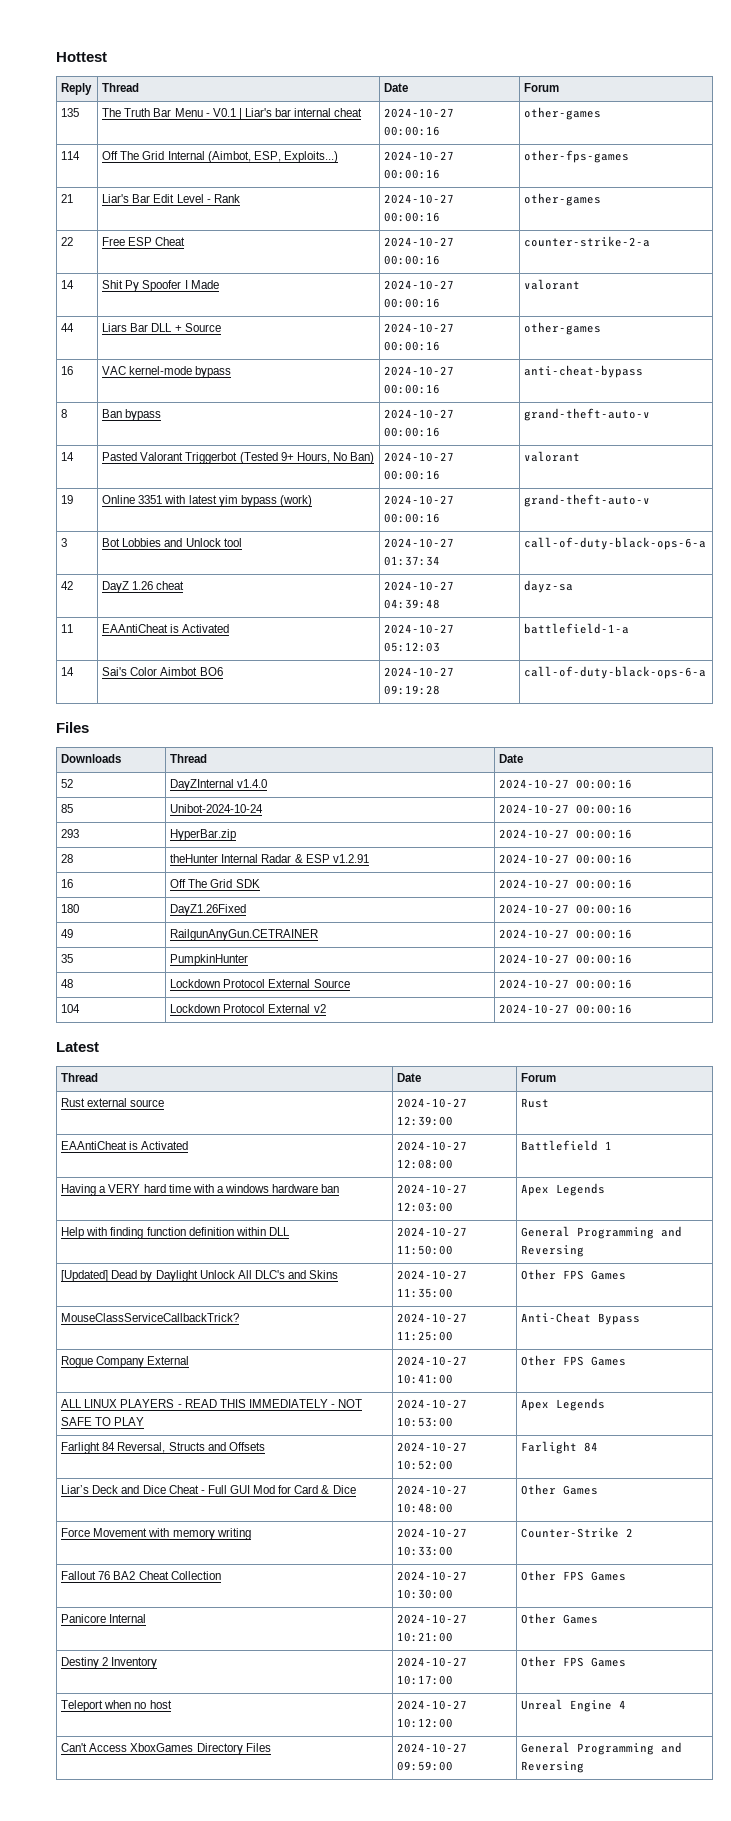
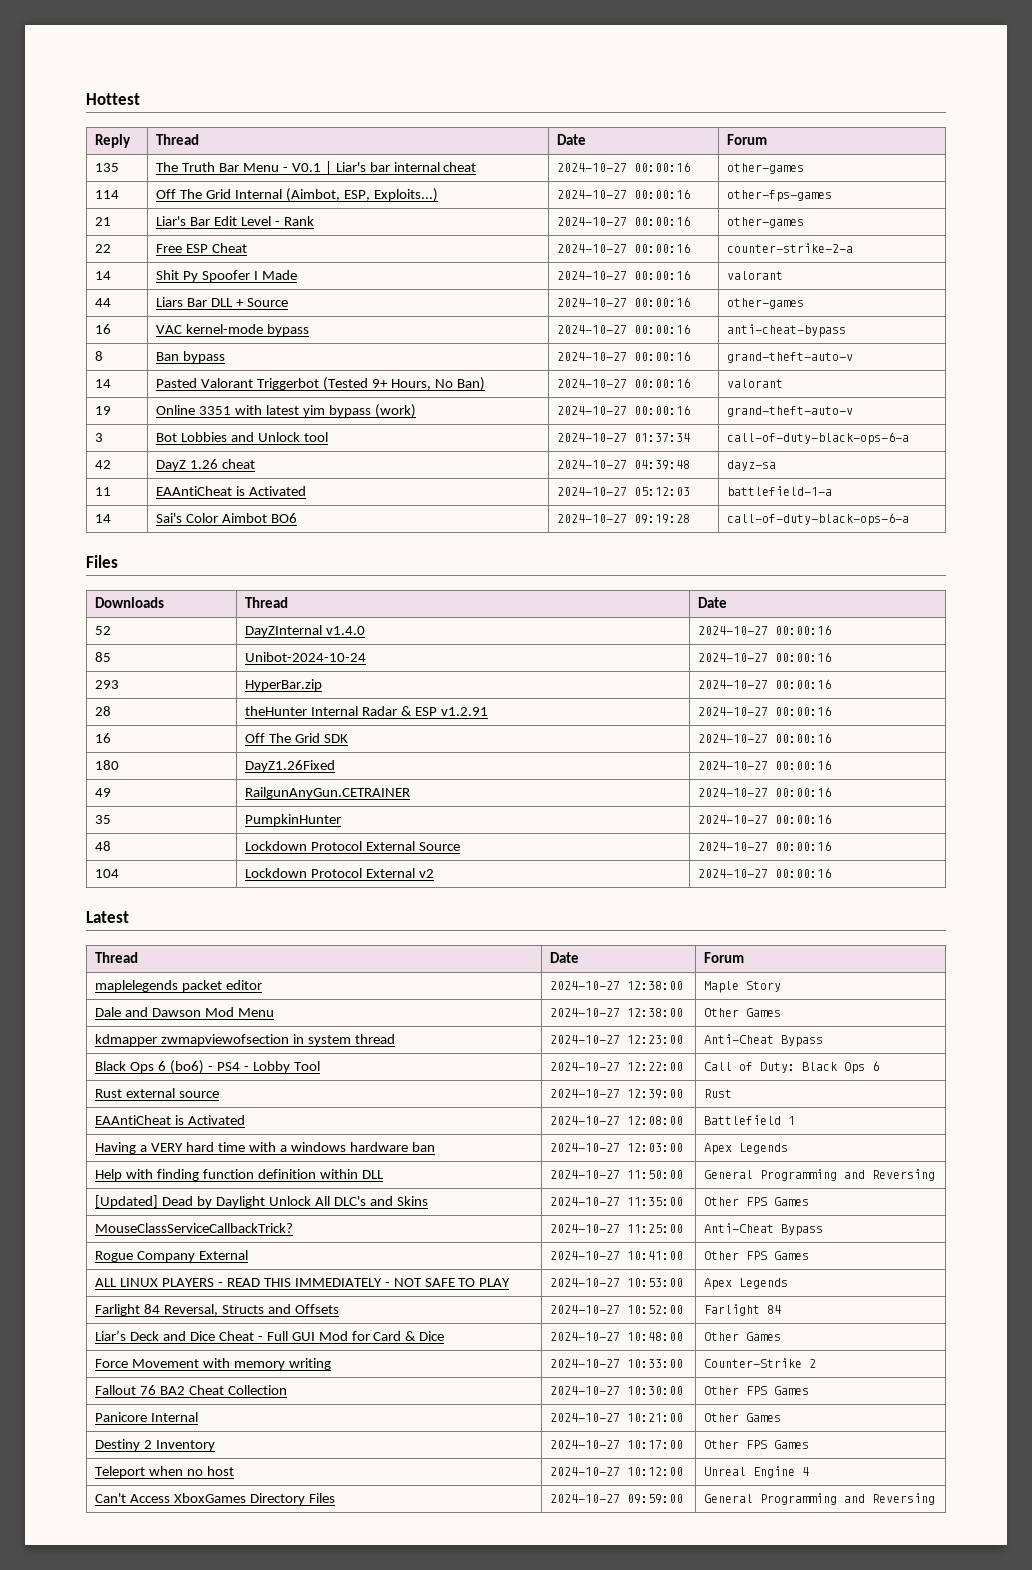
+ maplelegends packet editor | 2024-10-27 12:38:00 | Maple Story
+ Dale and Dawson Mod Menu | 2024-10-27 12:38:00 | Other Games
+ kdmapper zwmapviewofsection in system thread | 2024-10-27 12:23:00 | Anti-Cheat Bypass
+ Black Ops 6 (bo6) - PS4 - Lobby Tool | 2024-10-27 12:22:00 | Call of Duty: Black Ops 6

